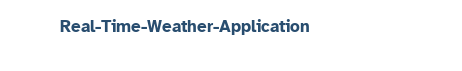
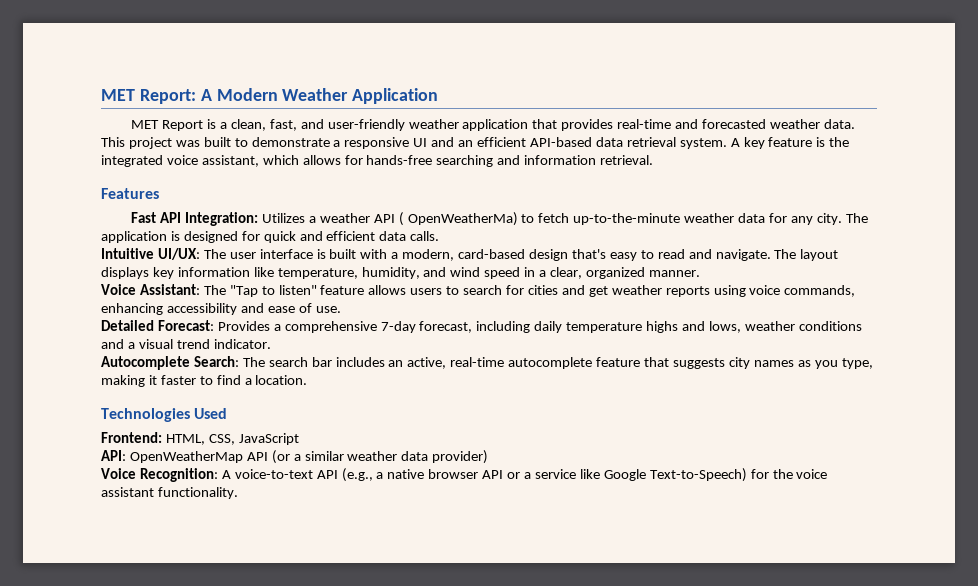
- Real-Time-Weather-Application
+ MET Report: A Modern Weather Application
+ MET Report is a clean, fast, and user-friendly weather application that provides real-time and forecasted weather data. This project was built to demonstrate a responsive UI and an efficient API-based data retrieval system. A key feature is the integrated voice assistant, which allows for hands-free searching and information retrieval.
+ Features
+ Fast API Integration: Utilizes a weather API ( OpenWeatherMa) to fetch up-to-the-minute weather data for any city. The application is designed for quick and efficient data calls.
+ Intuitive UI/UX: The user interface is built with a modern, card-based design that's easy to read and navigate. The layout displays key information like temperature, humidity, and wind speed in a clear, organized manner.
+ Voice Assistant: The "Tap to listen" feature allows users to search for cities and get weather reports using voice commands, enhancing accessibility and ease of use.
+ Detailed Forecast: Provides a comprehensive 7-day forecast, including daily temperature highs and lows, weather conditions and a visual trend indicator.
+ Autocomplete Search: The search bar includes an active, real-time autocomplete feature that suggests city names as you type, making it faster to find a location.
+ Technologies Used
+ Frontend: HTML, CSS, JavaScript
+ API: OpenWeatherMap API (or a similar weather data provider)
+ Voice Recognition: A voice-to-text API (e.g., a native browser API or a service like Google Text-to-Speech) for the voice assistant functionality.

